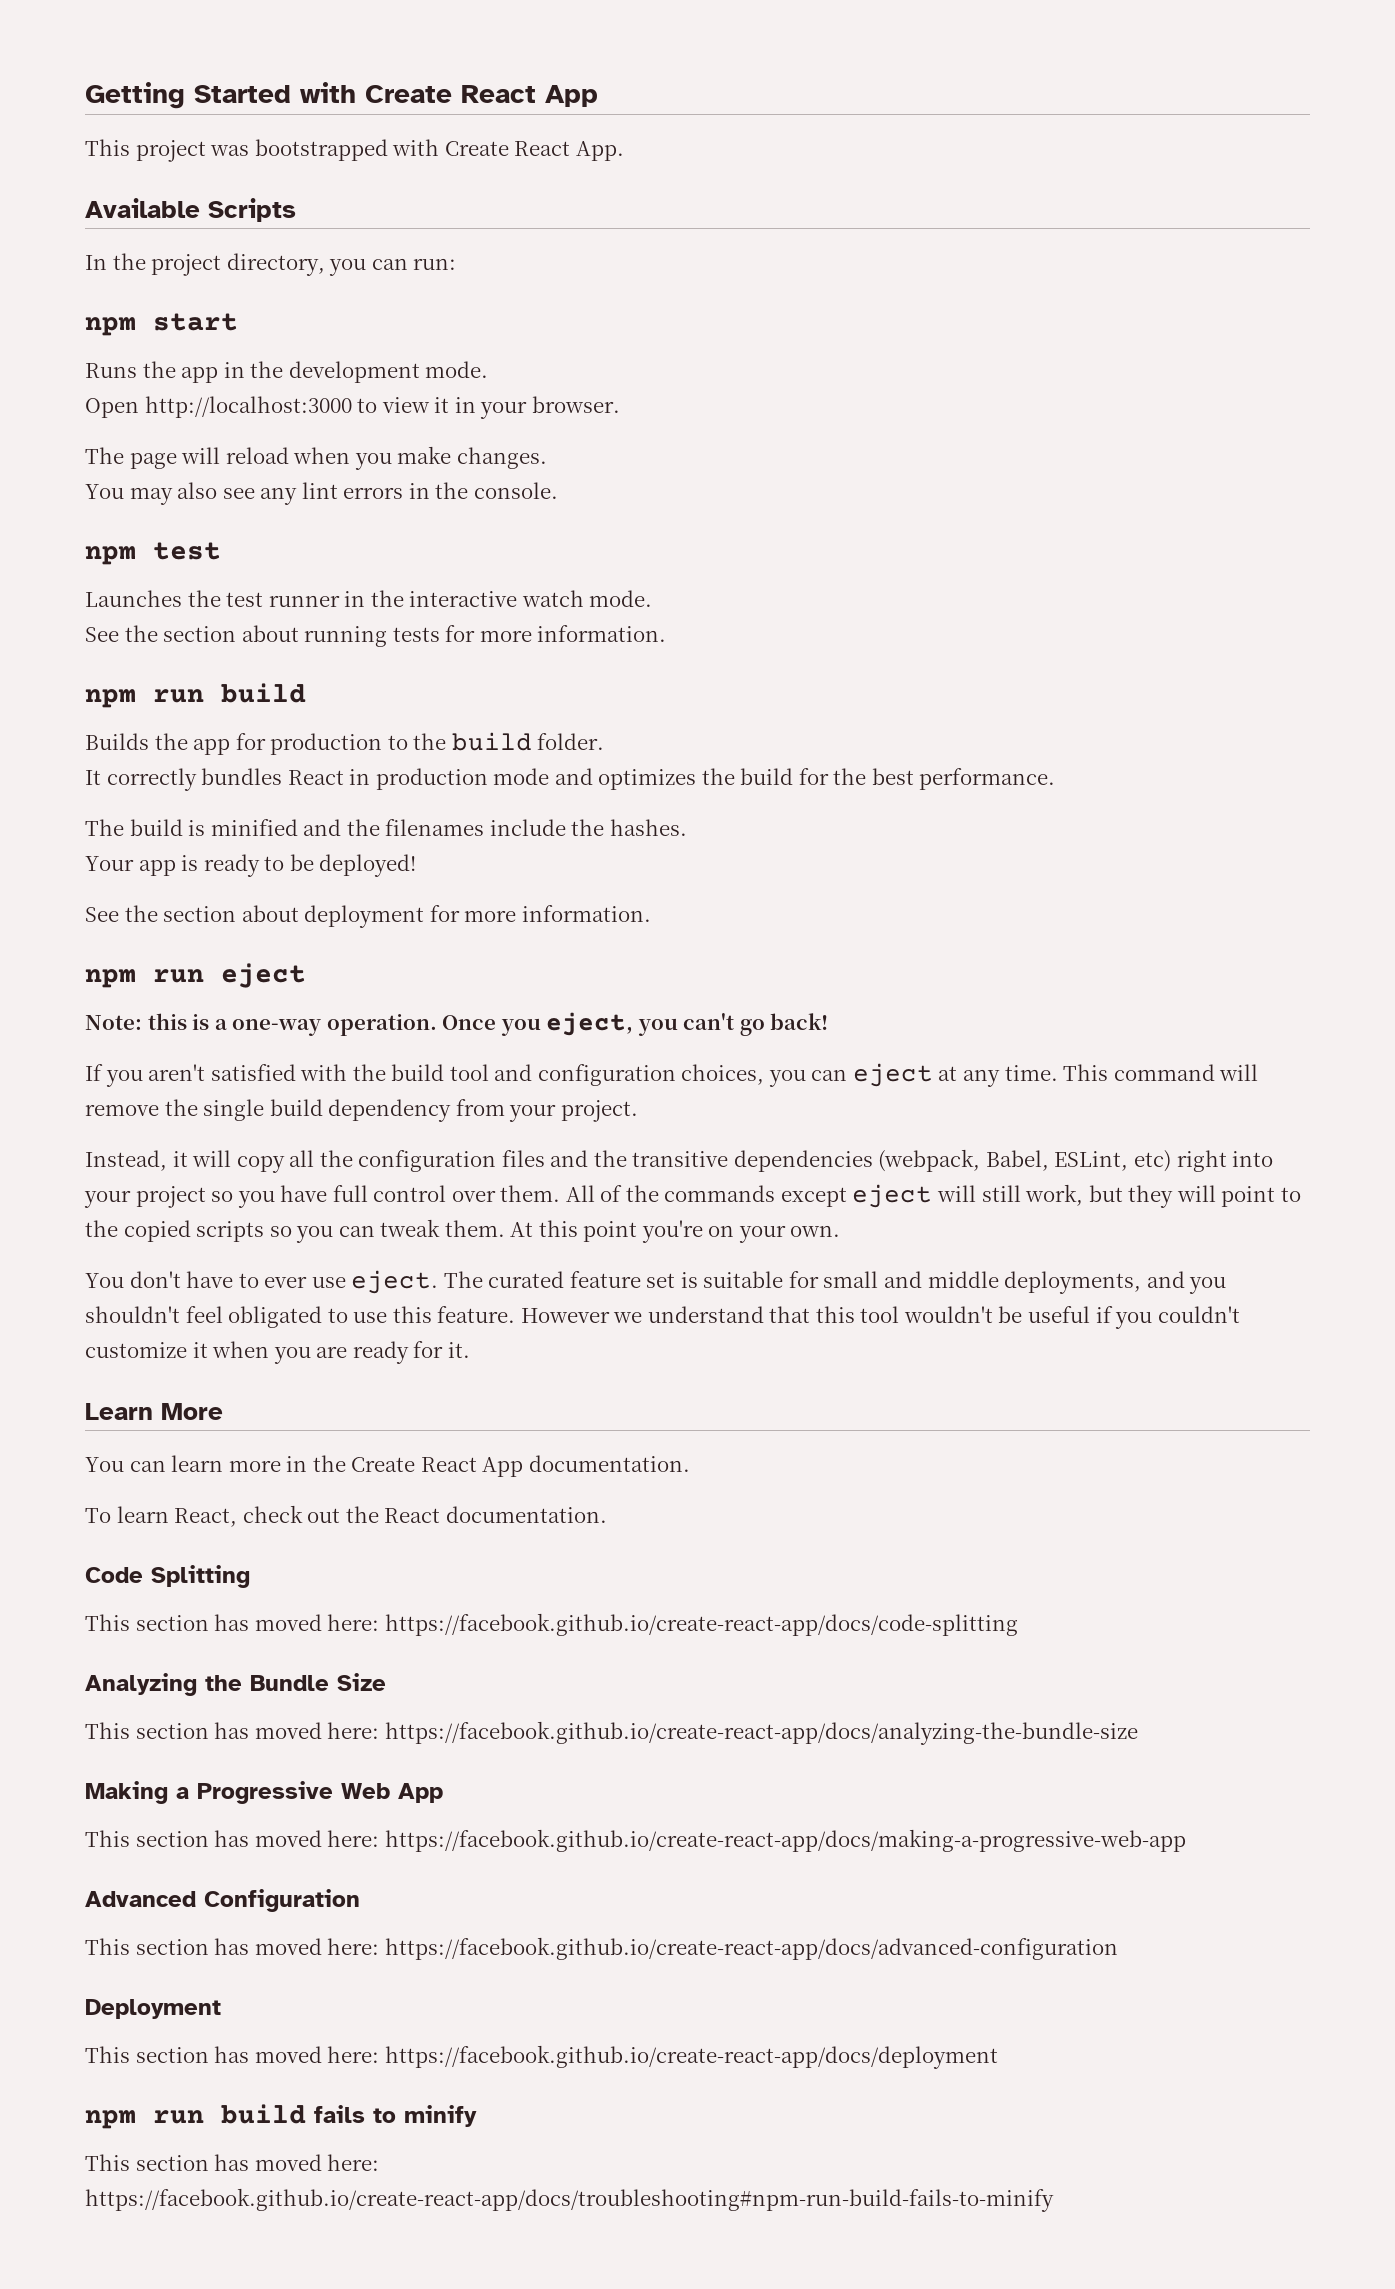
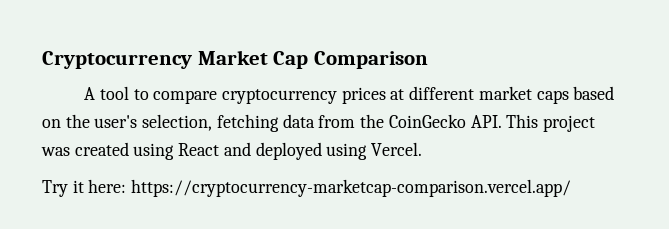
- Getting Started with Create React App
- This project was bootstrapped with Create React App.
- Available Scripts
- In the project directory, you can run:
- npm start
- Runs the app in the development mode.
- Open http://localhost:3000 to view it in your browser.
- The page will reload when you make changes.
- You may also see any lint errors in the console.
- npm test
- Launches the test runner in the interactive watch mode.
- See the section about running tests for more information.
- npm run build
- Builds the app for production to the build folder.
- It correctly bundles React in production mode and optimizes the build for the best performance.
- The build is minified and the filenames include the hashes.
- Your app is ready to be deployed!
- See the section about deployment for more information.
- npm run eject
- Note: this is a one-way operation. Once you eject, you can't go back!
- If you aren't satisfied with the build tool and configuration choices, you can eject at any time. This command will remove the single build dependency from your project.
- Instead, it will copy all the configuration files and the transitive dependencies (webpack, Babel, ESLint, etc) right into your project so you have full control over them. All of the commands except eject will still work, but they will point to the copied scripts so you can tweak them. At this point you're on your own.
- You don't have to ever use eject. The curated feature set is suitable for small and middle deployments, and you shouldn't feel obligated to use this feature. However we understand that this tool wouldn't be useful if you couldn't customize it when you are ready for it.
- Learn More
- You can learn more in the Create React App documentation.
- To learn React, check out the React documentation.
- Code Splitting
- This section has moved here: https://facebook.github.io/create-react-app/docs/code-splitting
- Analyzing the Bundle Size
- This section has moved here: https://facebook.github.io/create-react-app/docs/analyzing-the-bundle-size
- Making a Progressive Web App
- This section has moved here: https://facebook.github.io/create-react-app/docs/making-a-progressive-web-app
- Advanced Configuration
- This section has moved here: https://facebook.github.io/create-react-app/docs/advanced-configuration
- Deployment
- This section has moved here: https://facebook.github.io/create-react-app/docs/deployment
- npm run build fails to minify
- This section has moved here: https://facebook.github.io/create-react-app/docs/troubleshooting#npm-run-build-fails-to-minify
+ Cryptocurrency Market Cap Comparison
+ A tool to compare cryptocurrency prices at different market caps based on the user's selection, fetching data from the CoinGecko API. This project was created using React and deployed using Vercel.
+ Try it here: https://cryptocurrency-marketcap-comparison.vercel.app/

